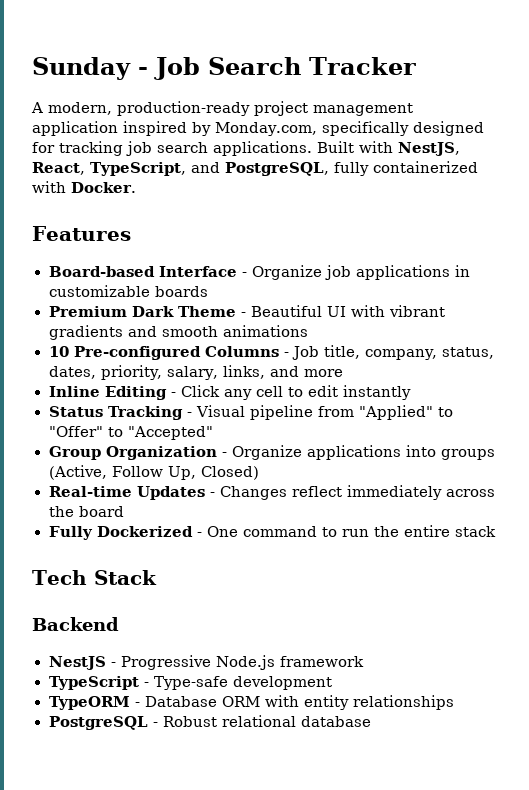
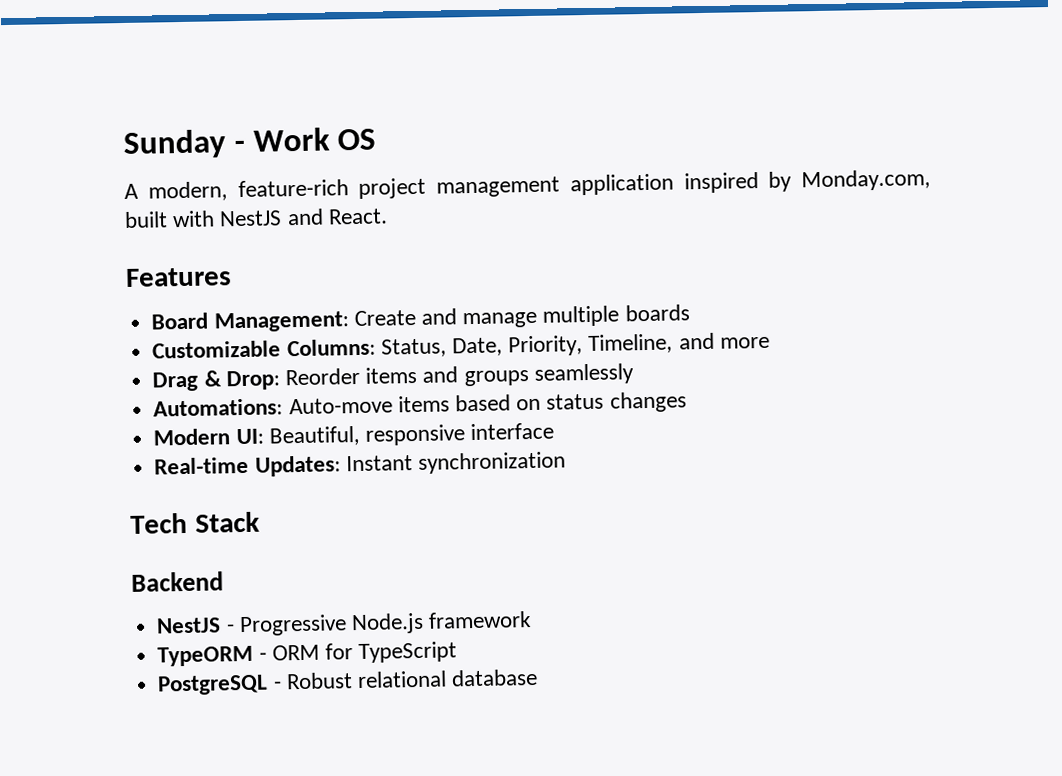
- Sunday - Job Search Tracker
+ Sunday - Work OS
- A modern, production-ready project management application inspired by Monday.com, specifically designed for tracking job search applications. Built with NestJS, React, TypeScript, and PostgreSQL, fully containerized with Docker.
+ A modern, feature-rich project management application inspired by Monday.com, built with NestJS and React.
  Features
- Board-based Interface - Organize job applications in customizable boards
- Premium Dark Theme - Beautiful UI with vibrant gradients and smooth animations
- 10 Pre-configured Columns - Job title, company, status, dates, priority, salary, links, and more
- Inline Editing - Click any cell to edit instantly
- Status Tracking - Visual pipeline from "Applied" to "Offer" to "Accepted"
- Group Organization - Organize applications into groups (Active, Follow Up, Closed)
- Real-time Updates - Changes reflect immediately across the board
- Fully Dockerized - One command to run the entire stack
+ Board Management: Create and manage multiple boards
+ Customizable Columns: Status, Date, Priority, Timeline, and more
+ Drag & Drop: Reorder items and groups seamlessly
+ Automations: Auto-move items based on status changes
+ Modern UI: Beautiful, responsive interface
+ Real-time Updates: Instant synchronization
- TypeScript - Type-safe development
- TypeORM - Database ORM with entity relationships
+ TypeORM - ORM for TypeScript

